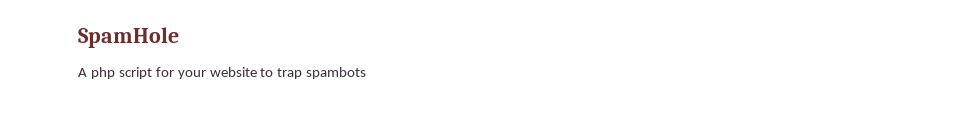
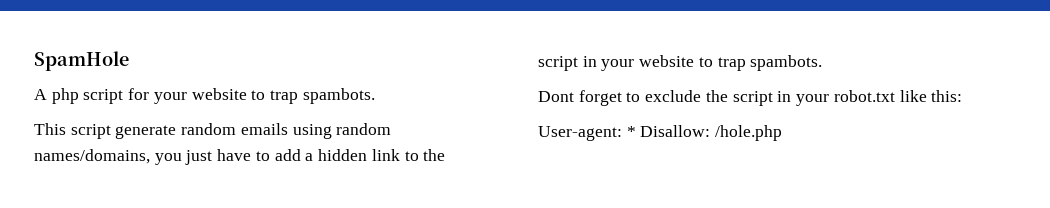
- A php script for your website to trap spambots
+ A php script for your website to trap spambots.
+ This script generate random emails using random names/domains, you just have to add a hidden link to the script in your website to trap spambots.
+ Dont forget to exclude the script in your robot.txt like this:
+ User-agent: * Disallow: /hole.php

